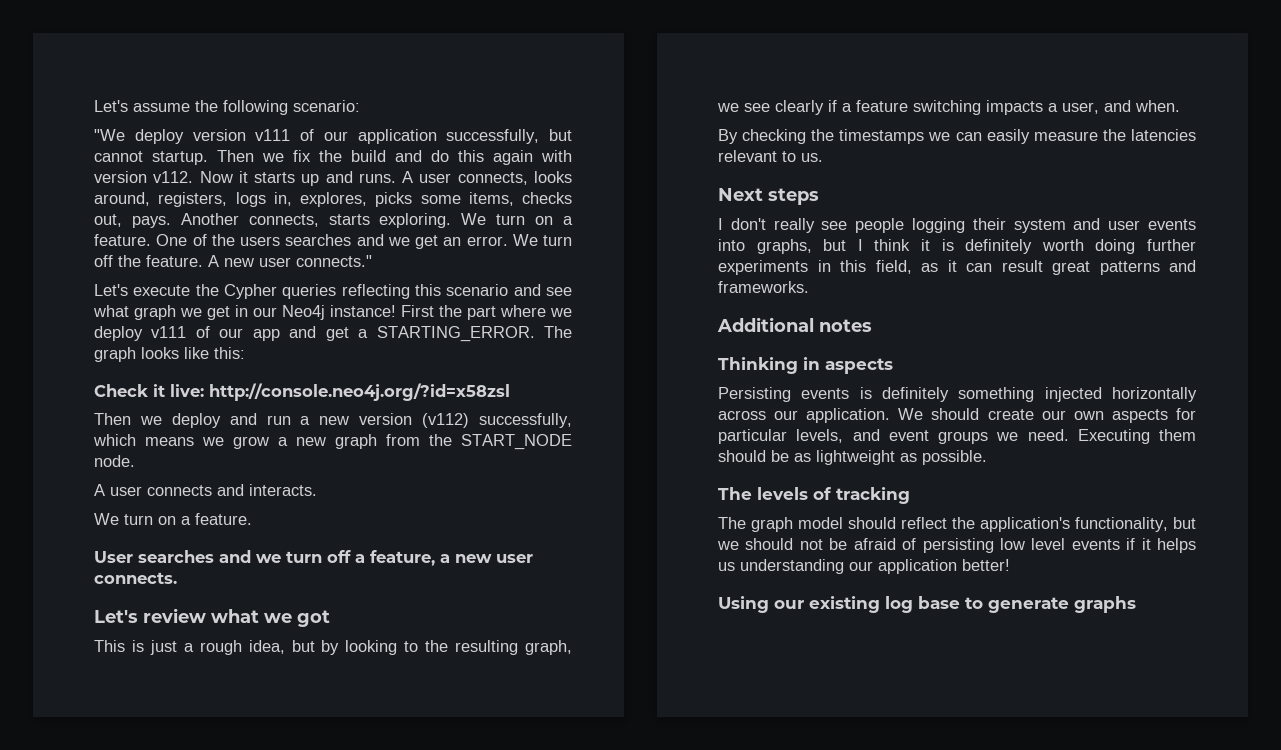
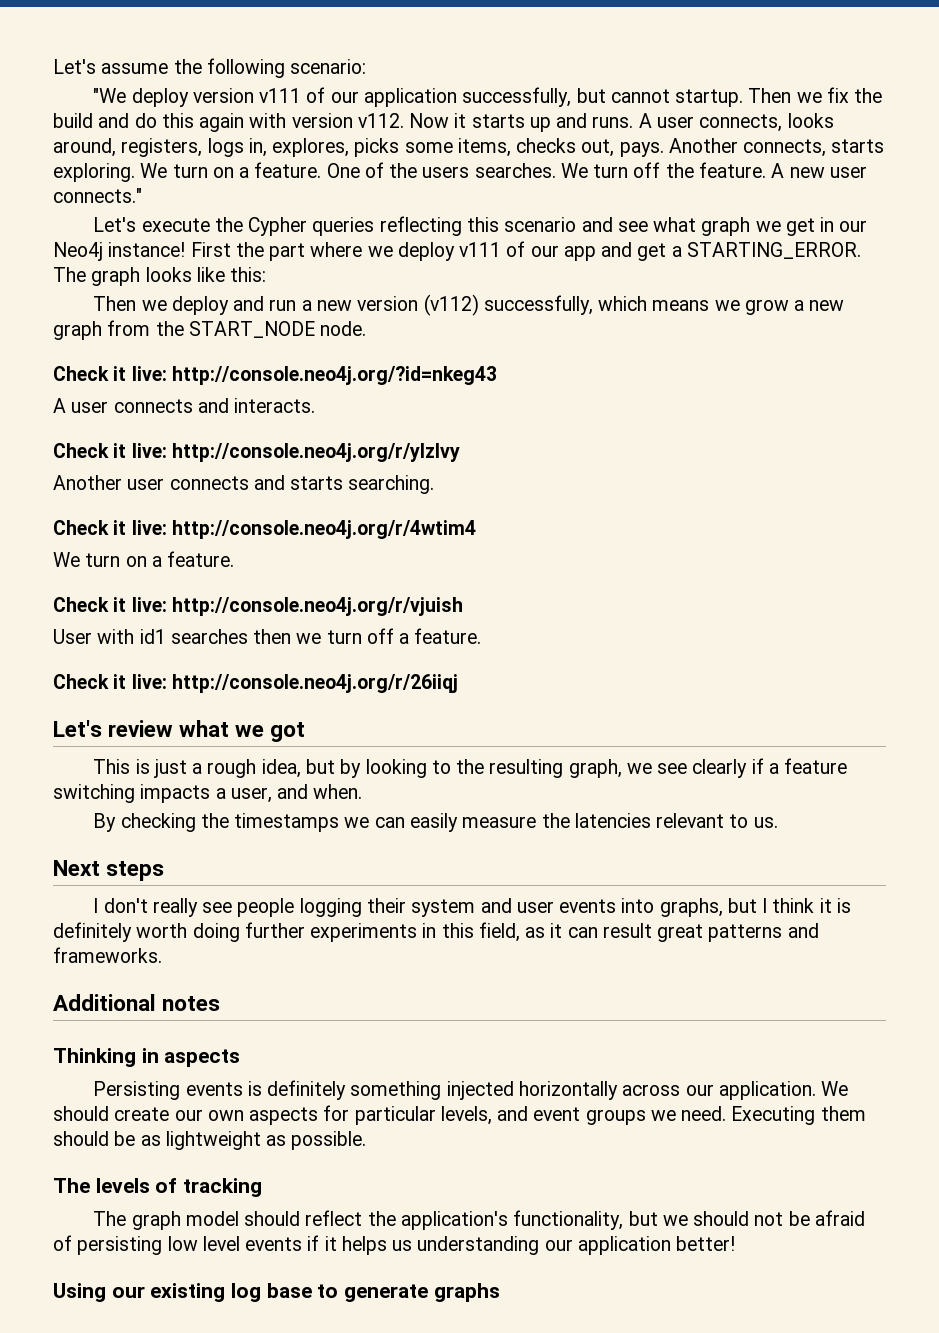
- One of the users searches and we get an error.
+ One of the users searches.
- Check it live: http://console.neo4j.org/?id=x58zsl
+ Check it live: http://console.neo4j.org/?id=nkeg43
+ Check it live: http://console.neo4j.org/r/ylzlvy
+ Another user connects and starts searching.
+ Check it live: http://console.neo4j.org/r/4wtim4
- User searches and we turn off a feature, a new user connects.
+ Check it live: http://console.neo4j.org/r/vjuish
+ User with id1 searches then we turn off a feature.
+ Check it live: http://console.neo4j.org/r/26iiqj

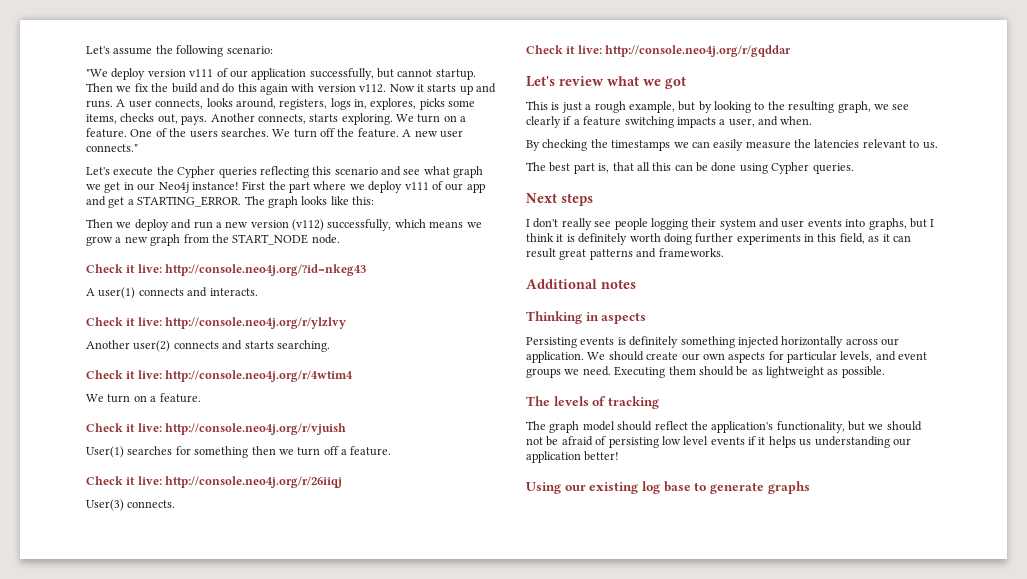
- A user connects and interacts.
+ A user(1) connects and interacts.
- Another user connects and starts searching.
+ Another user(2) connects and starts searching.
- User with id1 searches then we turn off a feature.
+ User(1) searches for something then we turn off a feature.
+ User(3) connects.
+ Check it live: http://console.neo4j.org/r/gqddar
- This is just a rough idea, but by looking to the resulting graph, we see clearly if a feature switching impacts a user, and when.
+ This is just a rough example, but by looking to the resulting graph, we see clearly if a feature switching impacts a user, and when.
+ The best part is, that all this can be done using Cypher queries.

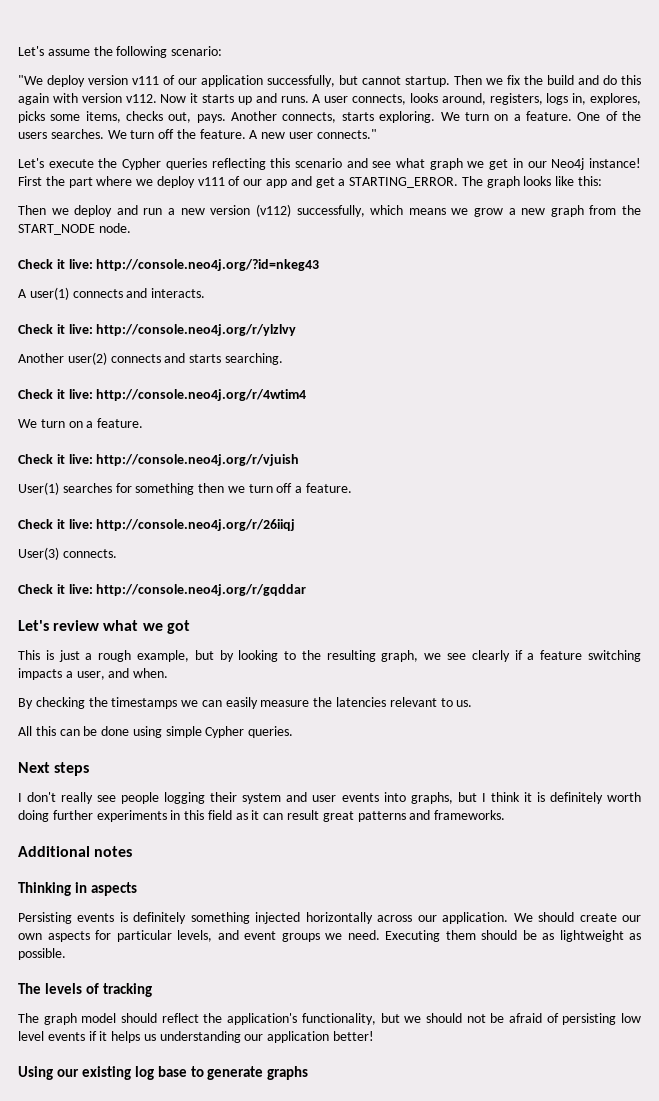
- The best part is, that all this can be done using Cypher queries.
+ All this can be done using simple Cypher queries.
- I don't really see people logging their system and user events into graphs, but I think it is definitely worth doing further experiments in this field, as it can result great patterns and frameworks.
+ I don't really see people logging their system and user events into graphs, but I think it is definitely worth doing further experiments in this field as it can result great patterns and frameworks.

